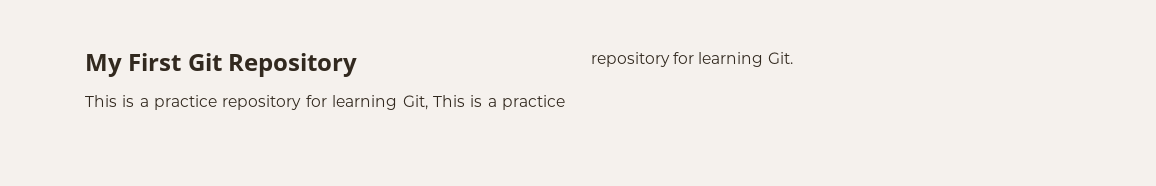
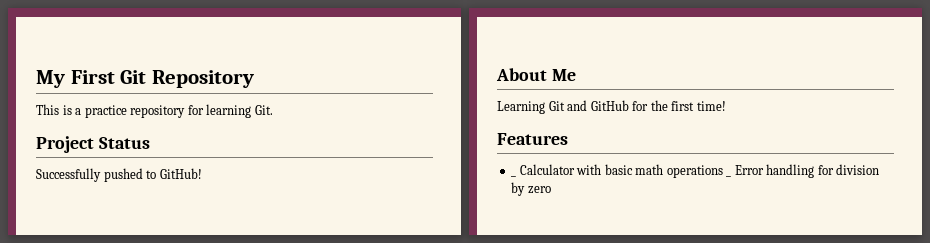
- This is a practice repository for learning Git, This is a practice repository for learning Git.
+ This is a practice repository for learning Git.
+ Project Status
+ Successfully pushed to GitHub!
+ About Me
+ Learning Git and GitHub for the first time!
+ Features
+ _ Calculator with basic math operations _ Error handling for division by zero

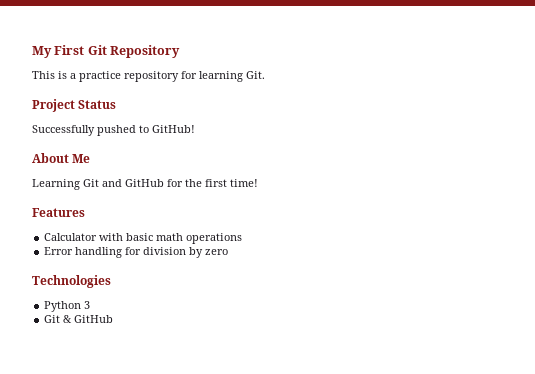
- _ Calculator with basic math operations _ Error handling for division by zero
+ Calculator with basic math operations
+ Error handling for division by zero
+ Technologies
+ Python 3
+ Git & GitHub

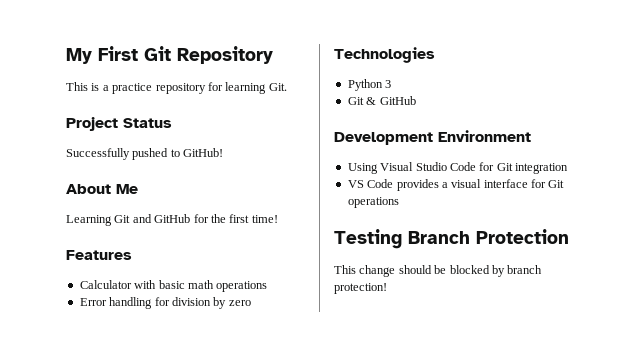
+ Development Environment
+ Using Visual Studio Code for Git integration
+ VS Code provides a visual interface for Git operations
+ Testing Branch Protection
+ This change should be blocked by branch protection!

